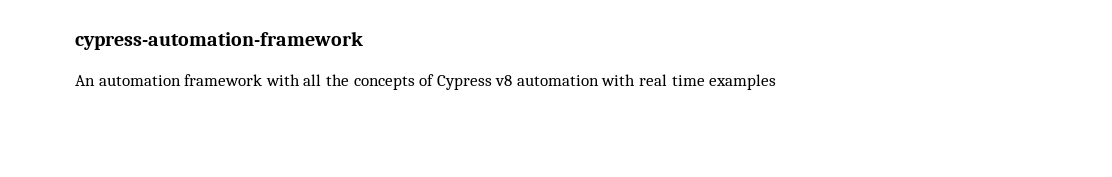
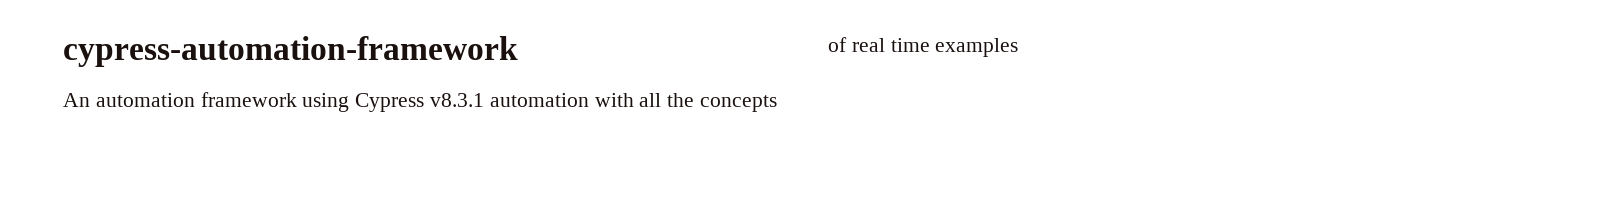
- An automation framework with all the concepts of Cypress v8 automation with real time examples
+ An automation framework using Cypress v8.3.1 automation with all the concepts of real time examples

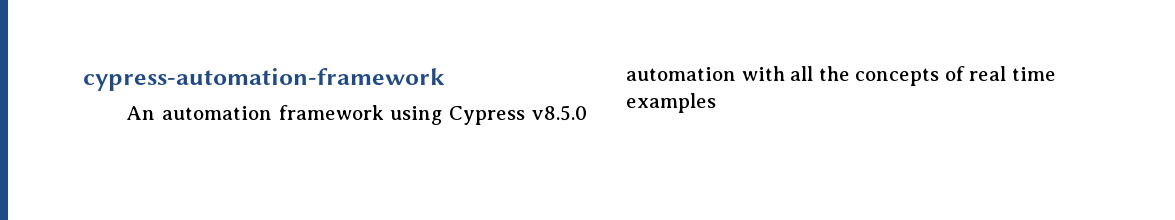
- An automation framework using Cypress v8.3.1 automation with all the concepts of real time examples
+ An automation framework using Cypress v8.5.0 automation with all the concepts of real time examples

